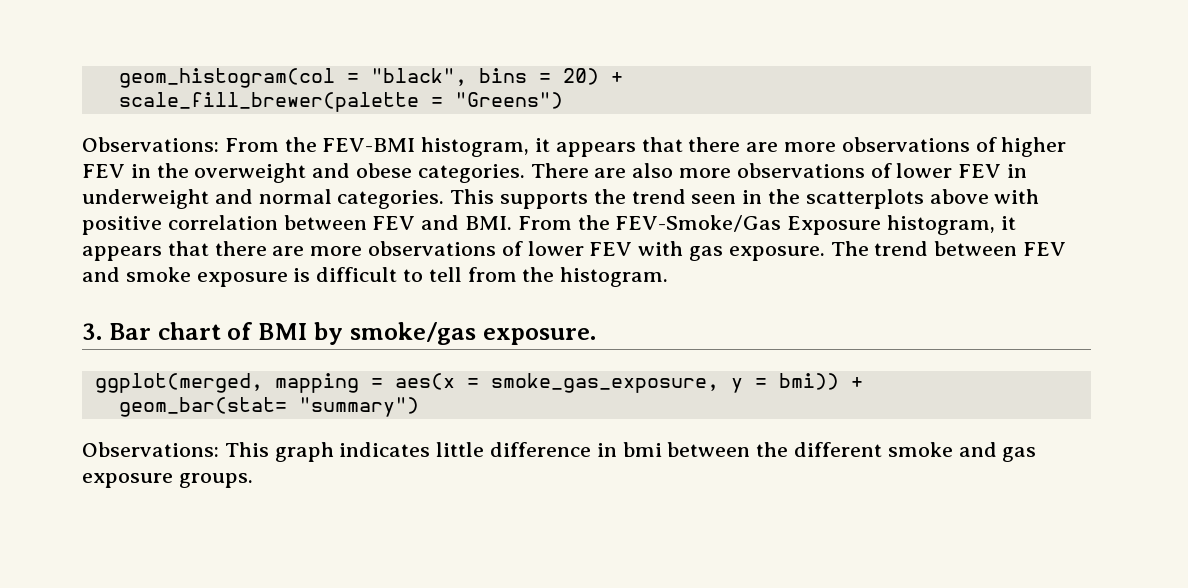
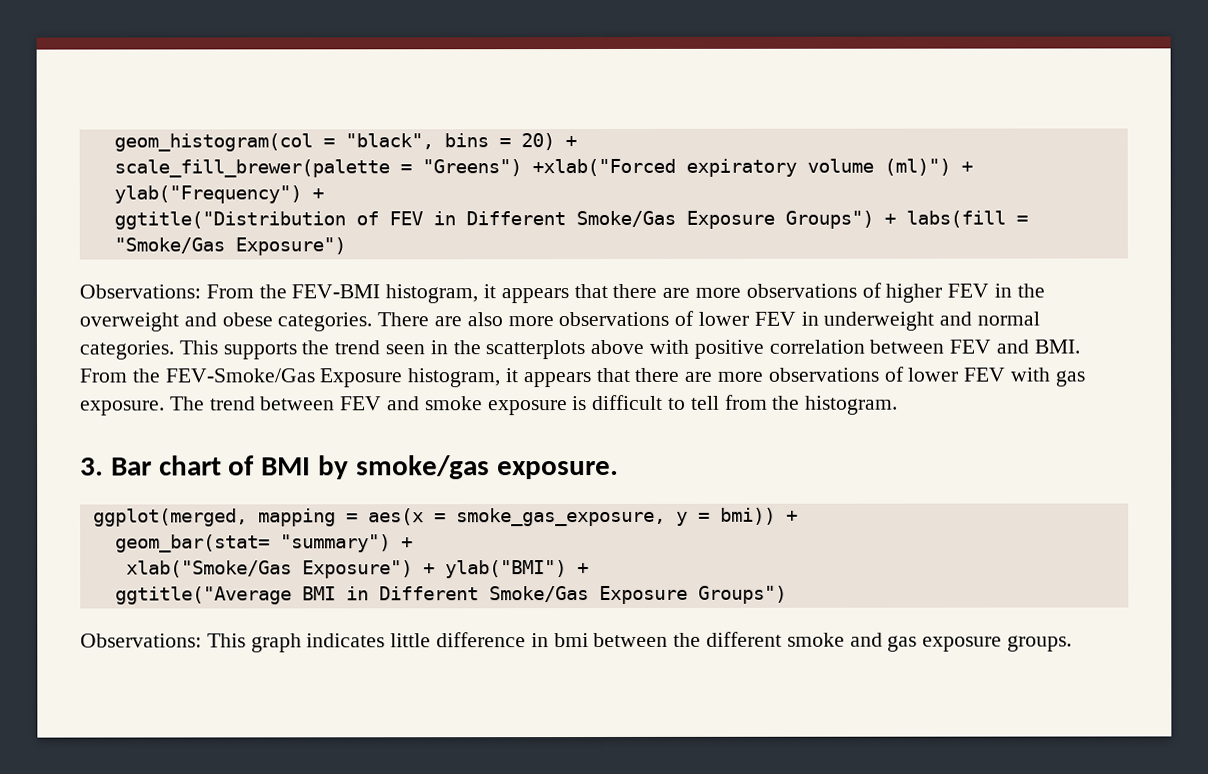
- scale_fill_brewer(palette = "Greens")
+ scale_fill_brewer(palette = "Greens") +xlab("Forced expiratory volume (ml)") + ylab("Frequency") +
+ ggtitle("Distribution of FEV in Different Smoke/Gas Exposure Groups") + labs(fill = "Smoke/Gas Exposure")
- geom_bar(stat= "summary")
+ geom_bar(stat= "summary") +
+ xlab("Smoke/Gas Exposure") + ylab("BMI") +
+ ggtitle("Average BMI in Different Smoke/Gas Exposure Groups")

